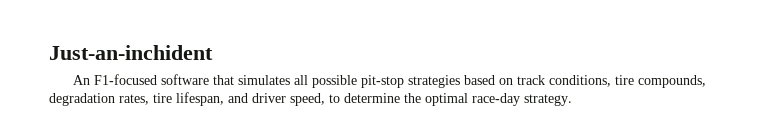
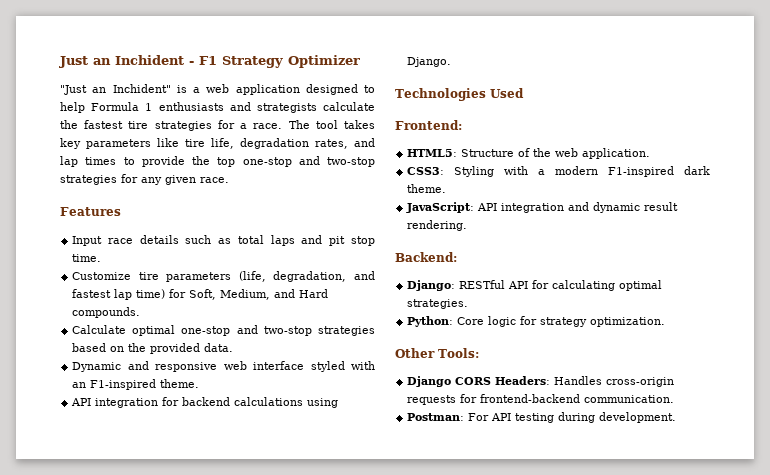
- Just-an-inchident
- An F1-focused software that simulates all possible pit-stop strategies based on track conditions, tire compounds, degradation rates, tire lifespan, and driver speed, to determine the optimal race-day strategy.
+ Just an Inchident - F1 Strategy Optimizer
+ "Just an Inchident" is a web application designed to help Formula 1 enthusiasts and strategists calculate the fastest tire strategies for a race. The tool takes key parameters like tire life, degradation rates, and lap times to provide the top one-stop and two-stop strategies for any given race.
+ Features
+ Input race details such as total laps and pit stop time.
+ Customize tire parameters (life, degradation, and fastest lap time) for Soft, Medium, and Hard compounds.
+ Calculate optimal one-stop and two-stop strategies based on the provided data.
+ Dynamic and responsive web interface styled with an F1-inspired theme.
+ API integration for backend calculations using Django.
+ Technologies Used
+ Frontend:
+ HTML5: Structure of the web application.
+ CSS3: Styling with a modern F1-inspired dark theme.
+ JavaScript: API integration and dynamic result rendering.
+ Backend:
+ Django: RESTful API for calculating optimal strategies.
+ Python: Core logic for strategy optimization.
+ Other Tools:
+ Django CORS Headers: Handles cross-origin requests for frontend-backend communication.
+ Postman: For API testing during development.

